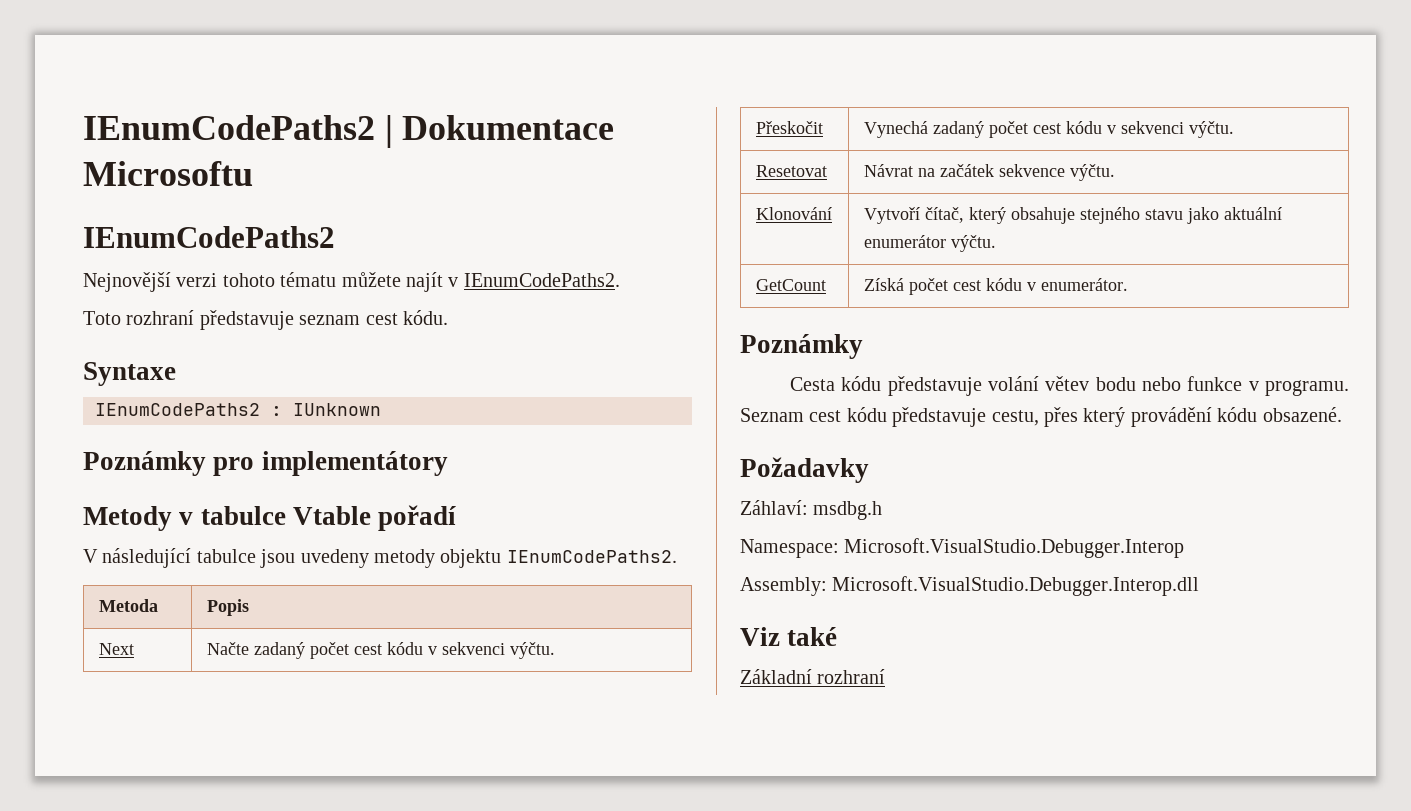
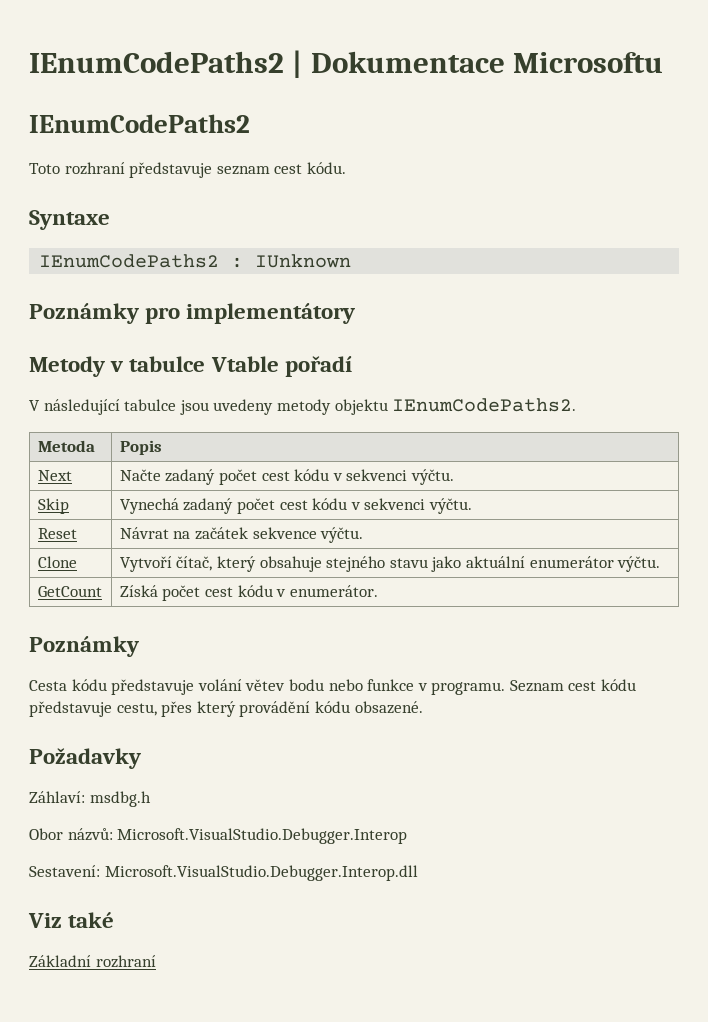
- Nejnovější verzi tohoto tématu můžete najít v IEnumCodePaths2.
- Přeskočit | Vynechá zadaný počet cest kódu v sekvenci výčtu.
+ Skip | Vynechá zadaný počet cest kódu v sekvenci výčtu.
- Resetovat | Návrat na začátek sekvence výčtu.
+ Reset | Návrat na začátek sekvence výčtu.
- Klonování | Vytvoří čítač, který obsahuje stejného stavu jako aktuální enumerátor výčtu.
+ Clone | Vytvoří čítač, který obsahuje stejného stavu jako aktuální enumerátor výčtu.
- Namespace: Microsoft.VisualStudio.Debugger.Interop
+ Obor názvů: Microsoft.VisualStudio.Debugger.Interop
- Assembly: Microsoft.VisualStudio.Debugger.Interop.dll
+ Sestavení: Microsoft.VisualStudio.Debugger.Interop.dll

